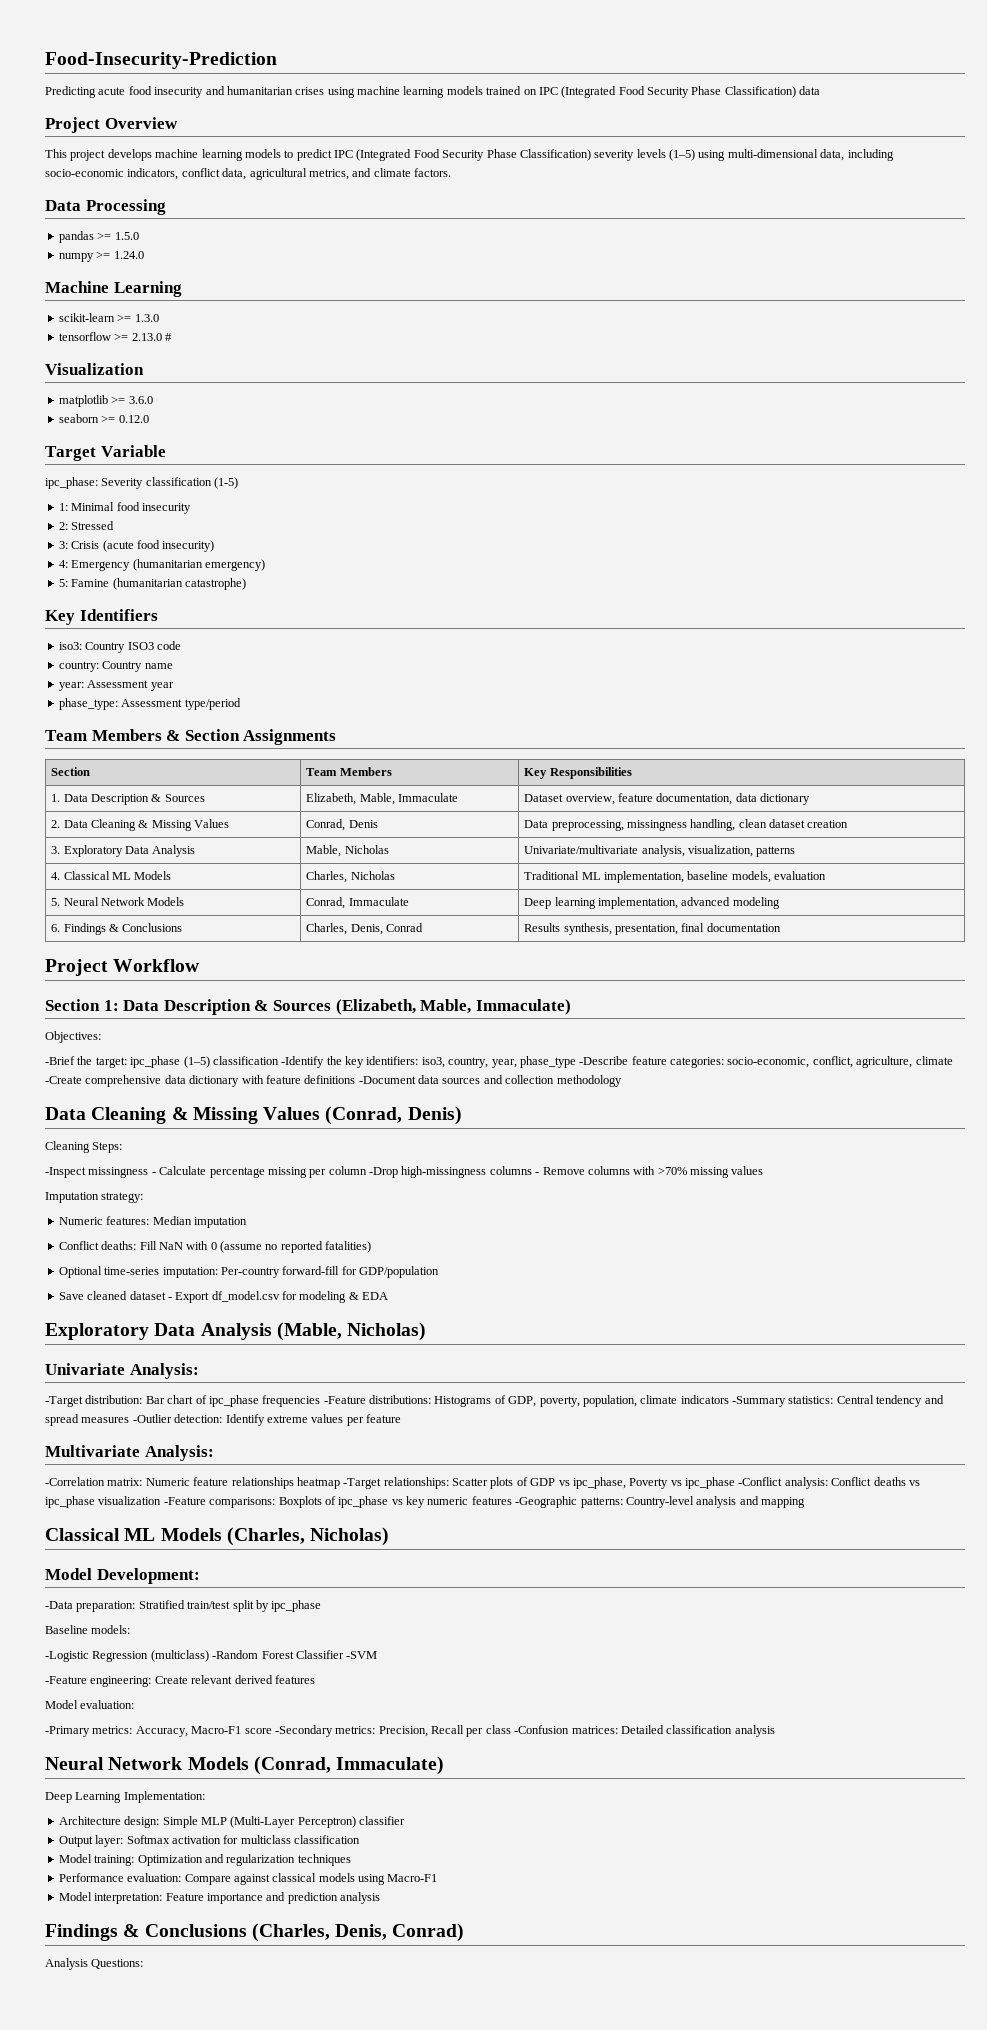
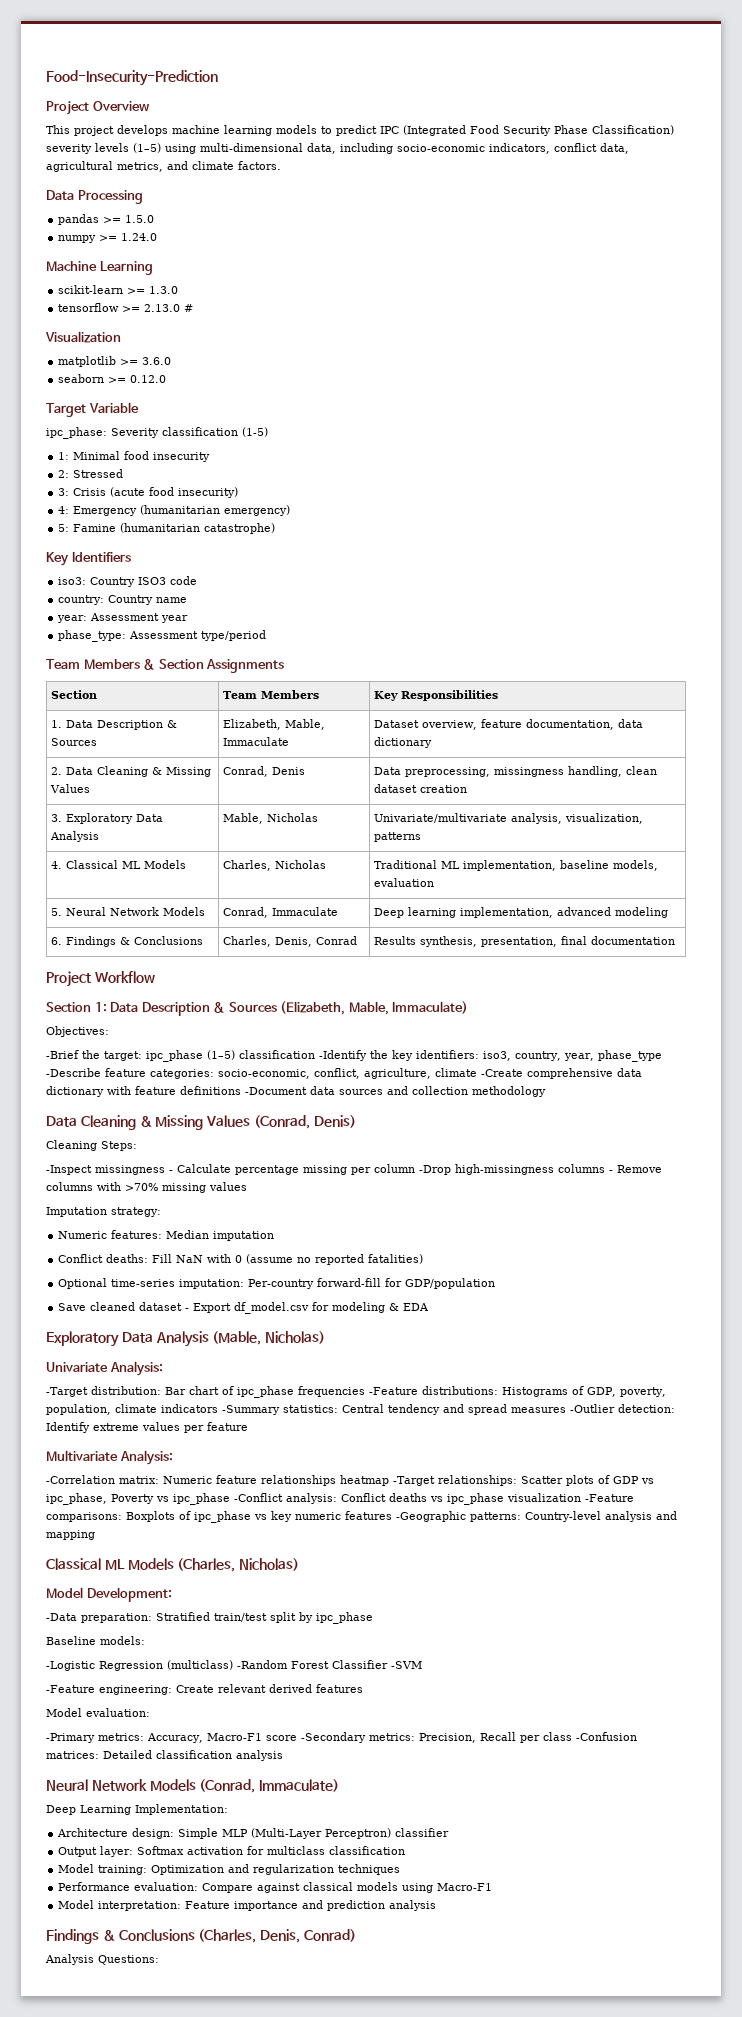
- Predicting acute food insecurity and humanitarian crises using machine learning models trained on IPC (Integrated Food Security Phase Classification) data

